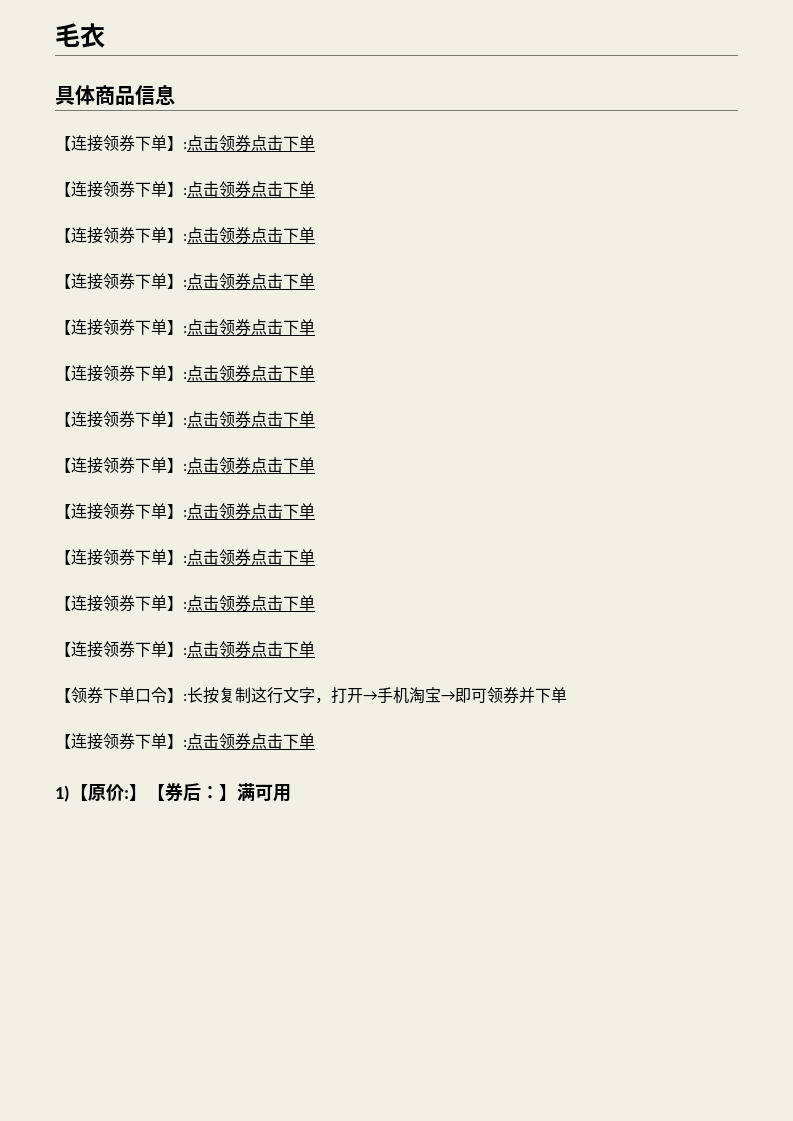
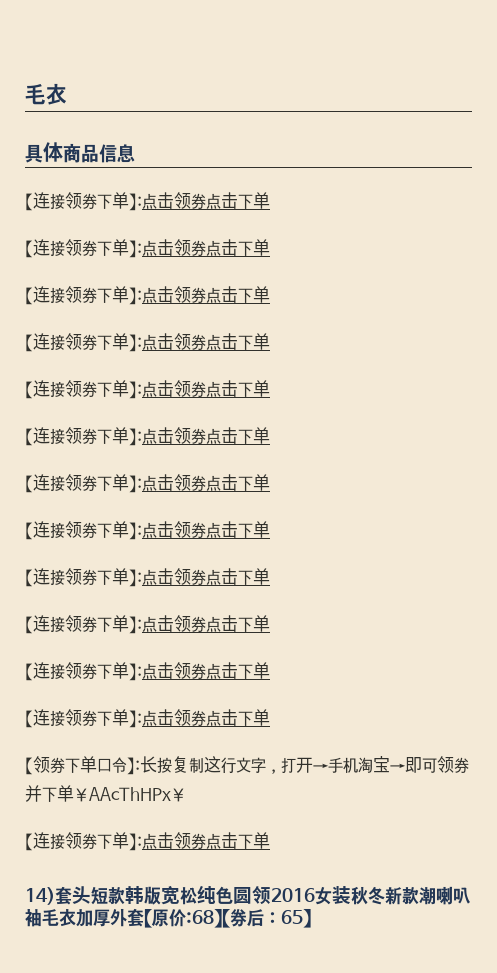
- 【领券下单口令】:长按复制这行文字，打开→手机淘宝→即可领券并下单
+ 【领券下单口令】:长按复制这行文字，打开→手机淘宝→即可领券并下单￥AAcThHPx￥
  【连接领券下单】:点击领券点击下单
- 1)【原价:】【券后：】满可用
+ 14)套头短款韩版宽松纯色圆领2016女装秋冬新款潮喇叭袖毛衣加厚外套【原价:68】【券后：65】

